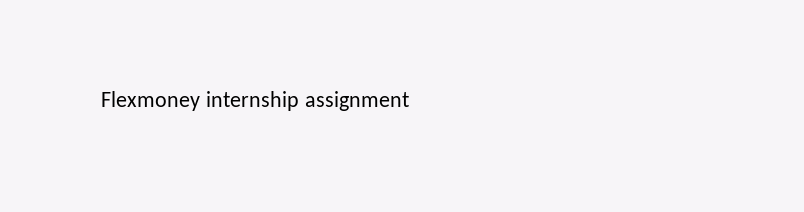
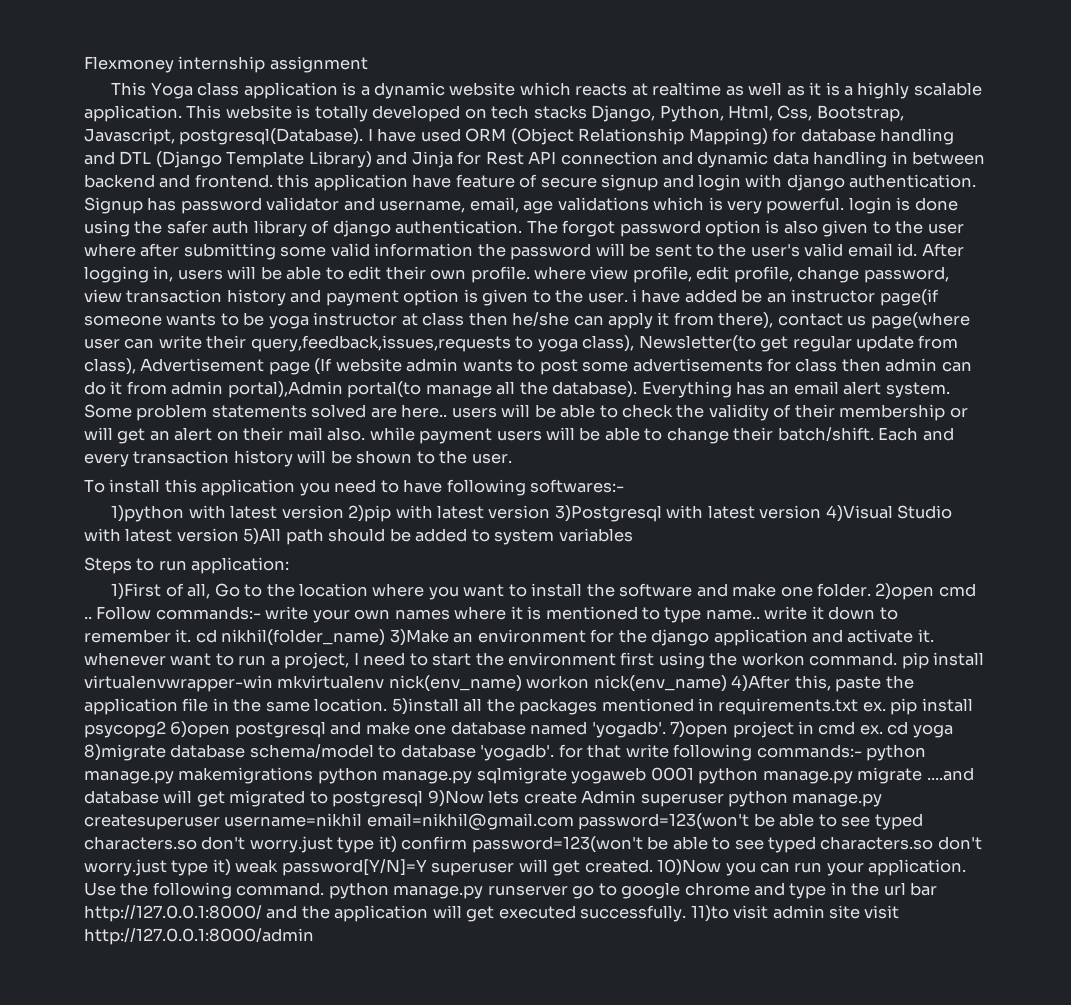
+ This Yoga class application is a dynamic website which reacts at realtime as well as it is a highly scalable application. This website is totally developed on tech stacks Django, Python, Html, Css, Bootstrap, Javascript, postgresql(Database). I have used ORM (Object Relationship Mapping) for database handling and DTL (Django Template Library) and Jinja for Rest API connection and dynamic data handling in between backend and frontend. this application have feature of secure signup and login with django authentication. Signup has password validator and username, email, age validations which is very powerful. login is done using the safer auth library of django authentication. The forgot password option is also given to the user where after submitting some valid information the password will be sent to the user's valid email id. After logging in, users will be able to edit their own profile. where view profile, edit profile, change password, view transaction history and payment option is given to the user. i have added be an instructor page(if someone wants to be yoga instructor at class then he/she can apply it from there), contact us page(where user can write their query,feedback,issues,requests to yoga class), Newsletter(to get regular update from class), Advertisement page (If website admin wants to post some advertisements for class then admin can do it from admin portal),Admin portal(to manage all the database). Everything has an email alert system. Some problem statements solved are here.. users will be able to check the validity of their membership or will get an alert on their mail also. while payment users will be able to change their batch/shift. Each and every transaction history will be shown to the user.
+ To install this application you need to have following softwares:-
+ 1)python with latest version 2)pip with latest version 3)Postgresql with latest version 4)Visual Studio with latest version 5)All path should be added to system variables
+ Steps to run application:
+ 1)First of all, Go to the location where you want to install the software and make one folder. 2)open cmd .. Follow commands:- write your own names where it is mentioned to type name.. write it down to remember it. cd nikhil(folder_name) 3)Make an environment for the django application and activate it. whenever want to run a project, I need to start the environment first using the workon command. pip install virtualenvwrapper-win mkvirtualenv nick(env_name) workon nick(env_name) 4)After this, paste the application file in the same location. 5)install all the packages mentioned in requirements.txt ex. pip install psycopg2 6)open postgresql and make one database named 'yogadb'. 7)open project in cmd ex. cd yoga 8)migrate database schema/model to database 'yogadb'. for that write following commands:- python manage.py makemigrations python manage.py sqlmigrate yogaweb 0001 python manage.py migrate ....and database will get migrated to postgresql 9)Now lets create Admin superuser python manage.py createsuperuser username=nikhil email=nikhil@gmail.com password=123(won't be able to see typed characters.so don't worry.just type it) confirm password=123(won't be able to see typed characters.so don't worry.just type it) weak password[Y/N]=Y superuser will get created. 10)Now you can run your application. Use the following command. python manage.py runserver go to google chrome and type in the url bar http://127.0.0.1:8000/ and the application will get executed successfully. 11)to visit admin site visit http://127.0.0.1:8000/admin

